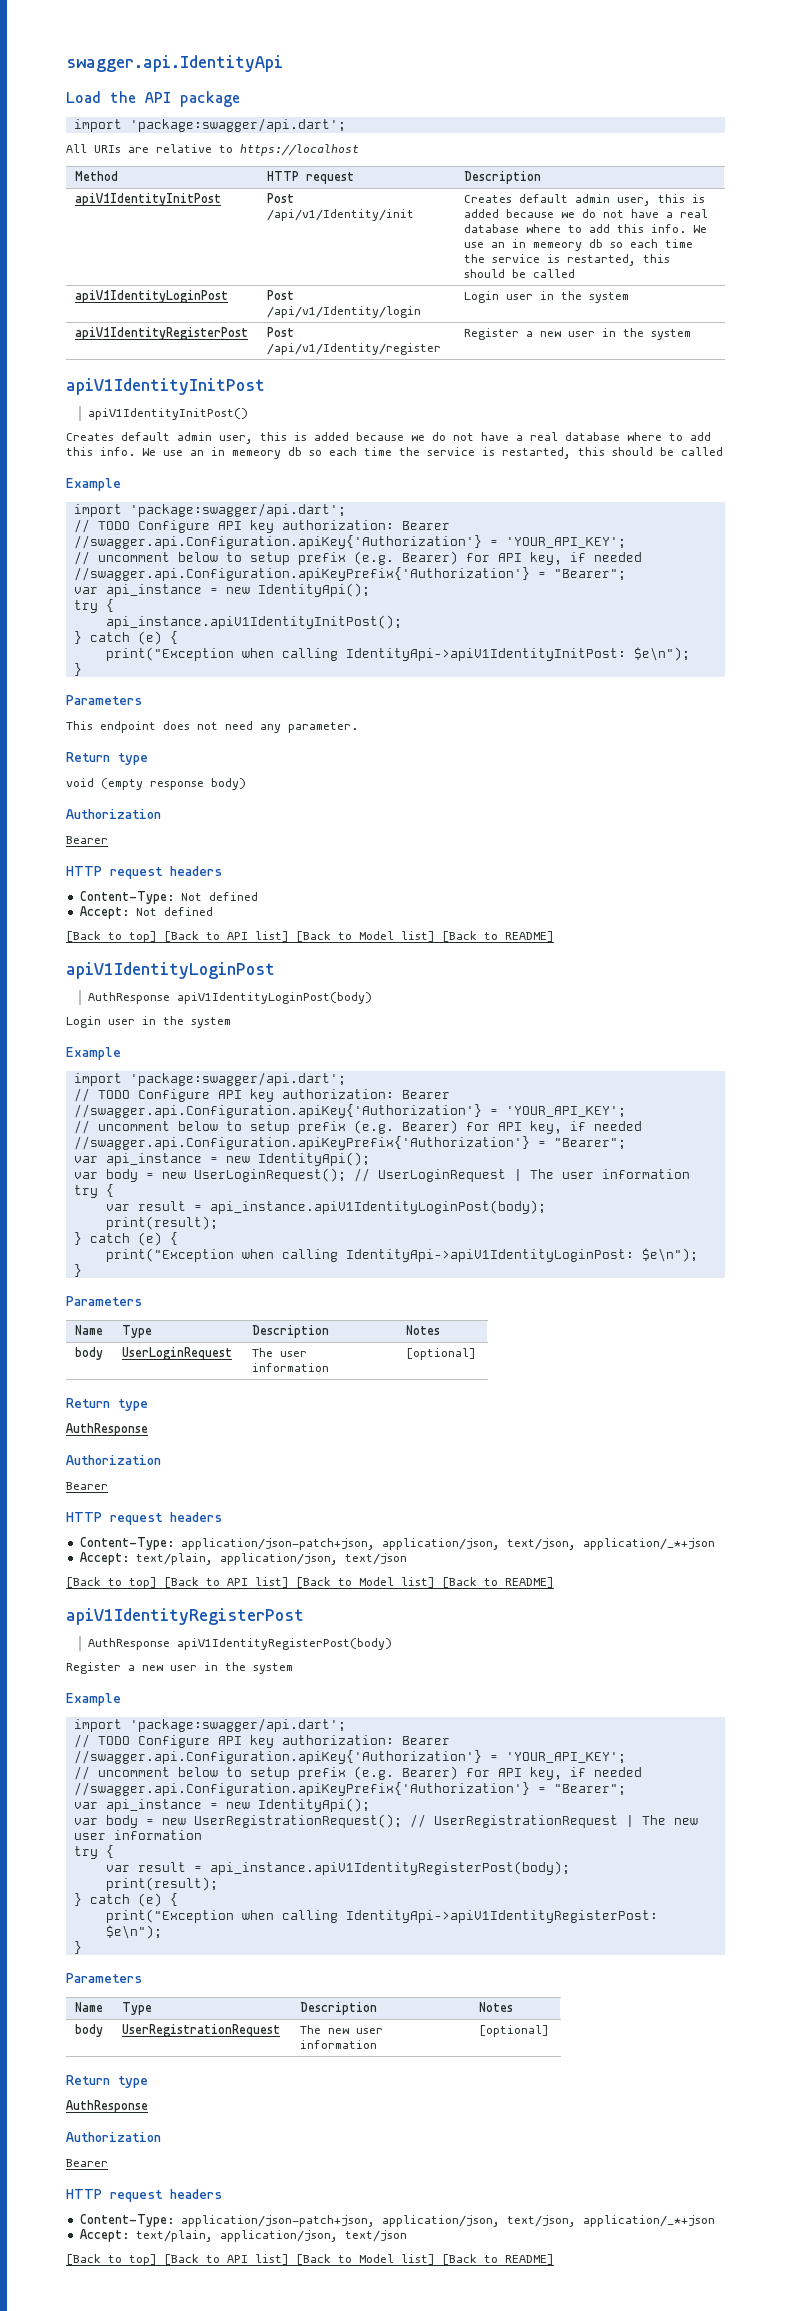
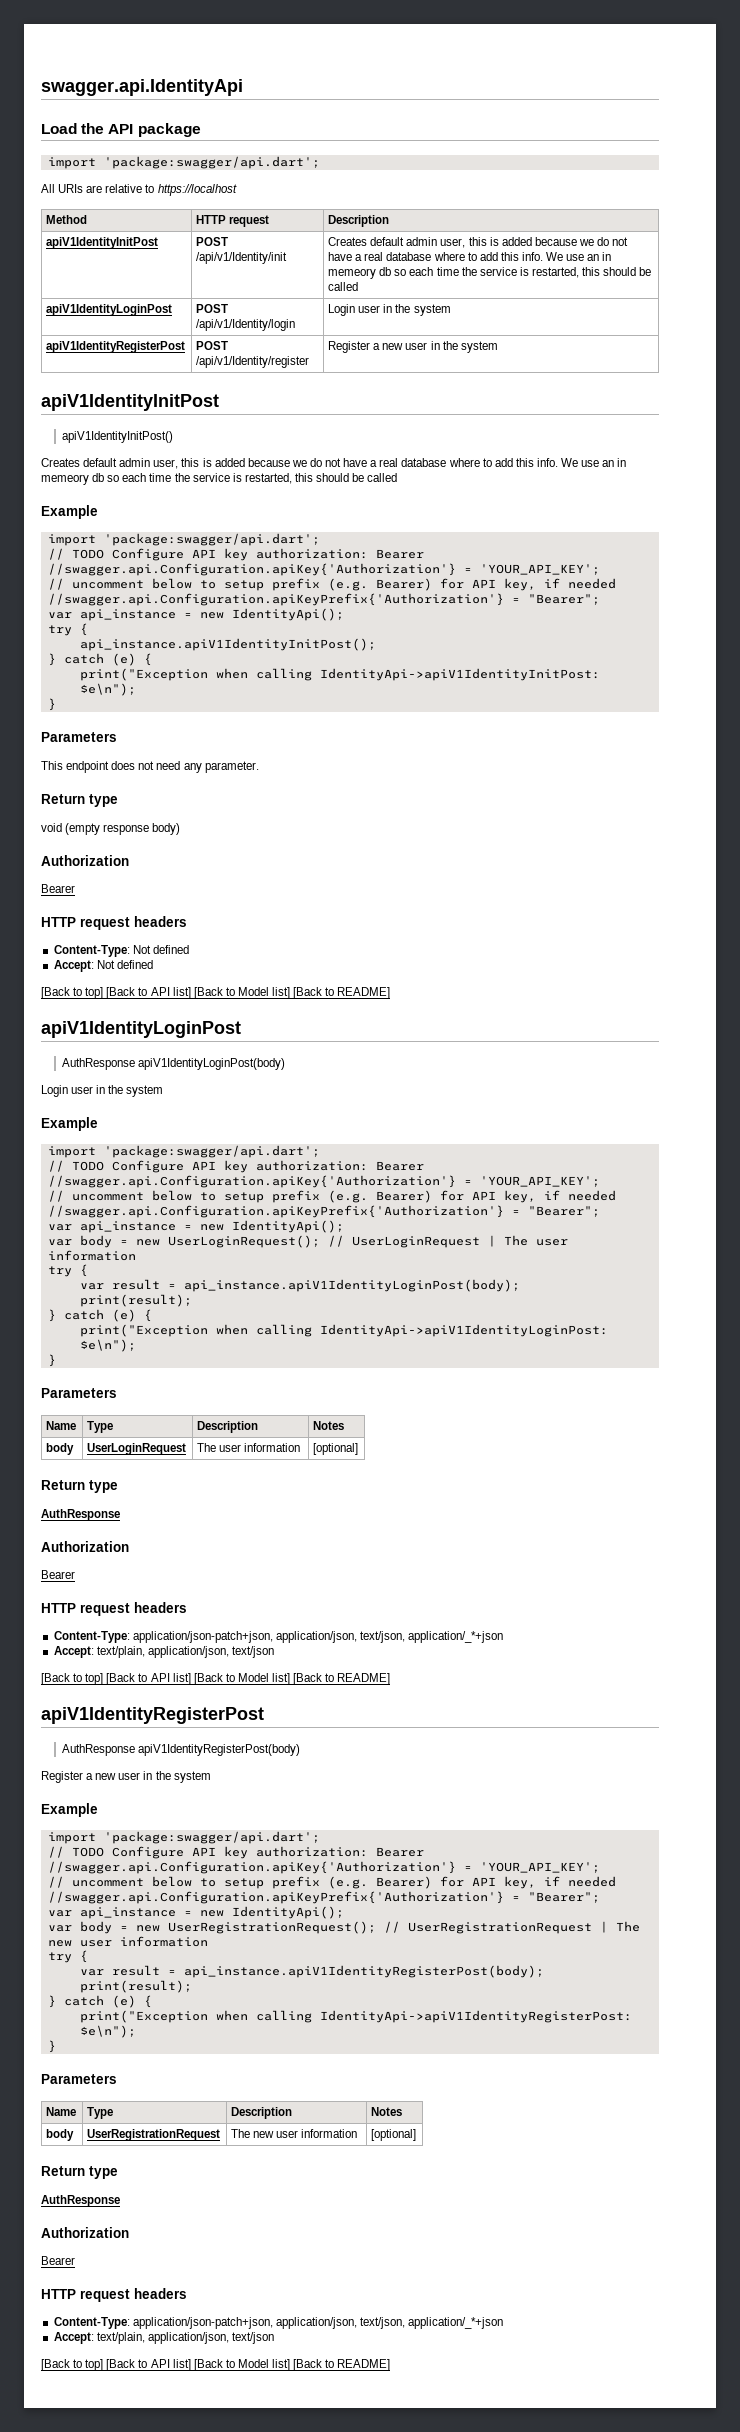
- apiV1IdentityInitPost | Post /api/v1/Identity/init | Creates default admin user, this is added because we do not have a real database where to add this info. We use an in memeory db so each time the service is restarted, this should be called
+ apiV1IdentityInitPost | POST /api/v1/Identity/init | Creates default admin user, this is added because we do not have a real database where to add this info. We use an in memeory db so each time the service is restarted, this should be called
- apiV1IdentityLoginPost | Post /api/v1/Identity/login | Login user in the system
+ apiV1IdentityLoginPost | POST /api/v1/Identity/login | Login user in the system
- apiV1IdentityRegisterPost | Post /api/v1/Identity/register | Register a new user in the system
+ apiV1IdentityRegisterPost | POST /api/v1/Identity/register | Register a new user in the system

